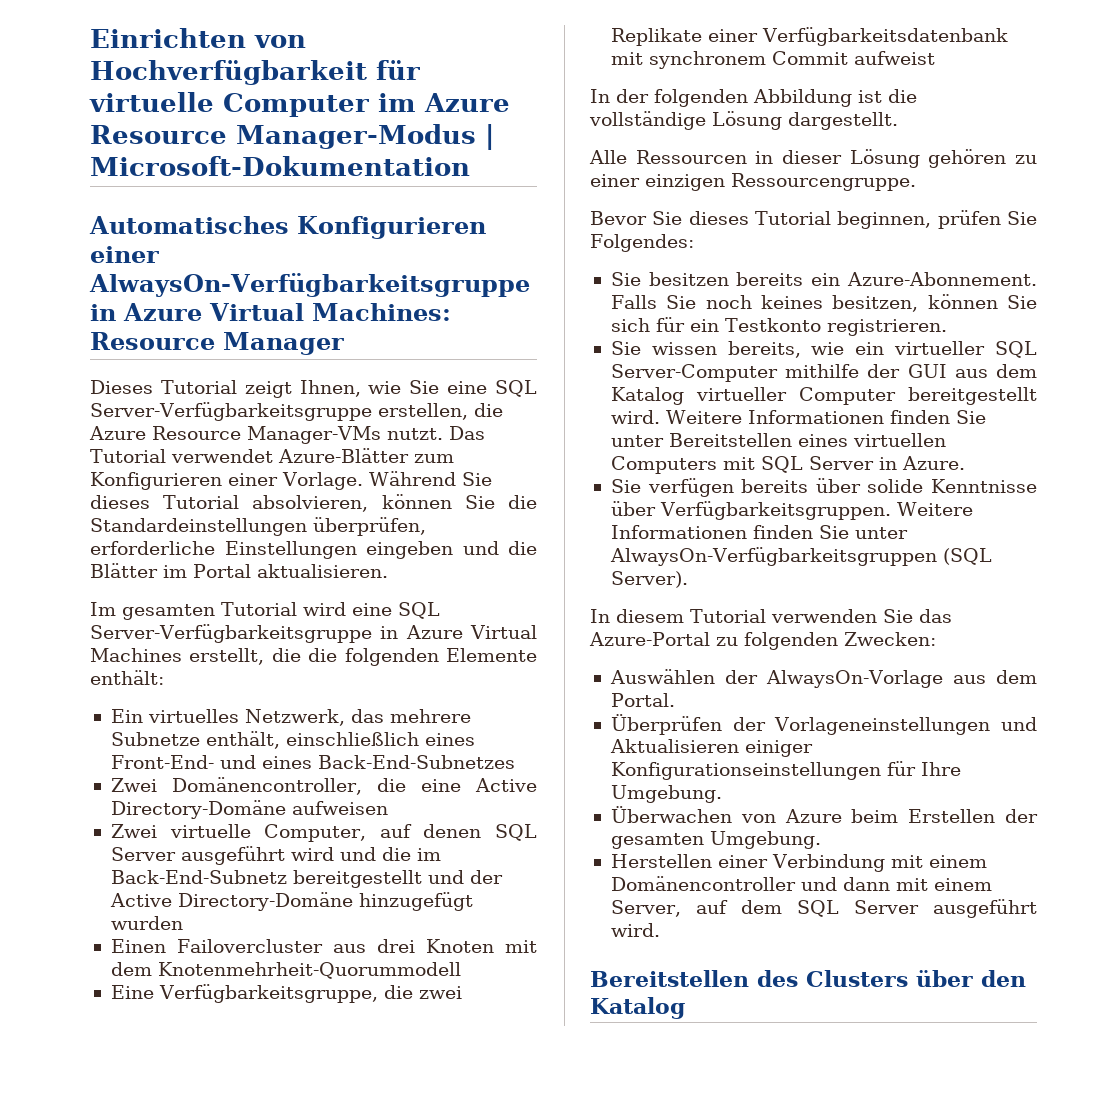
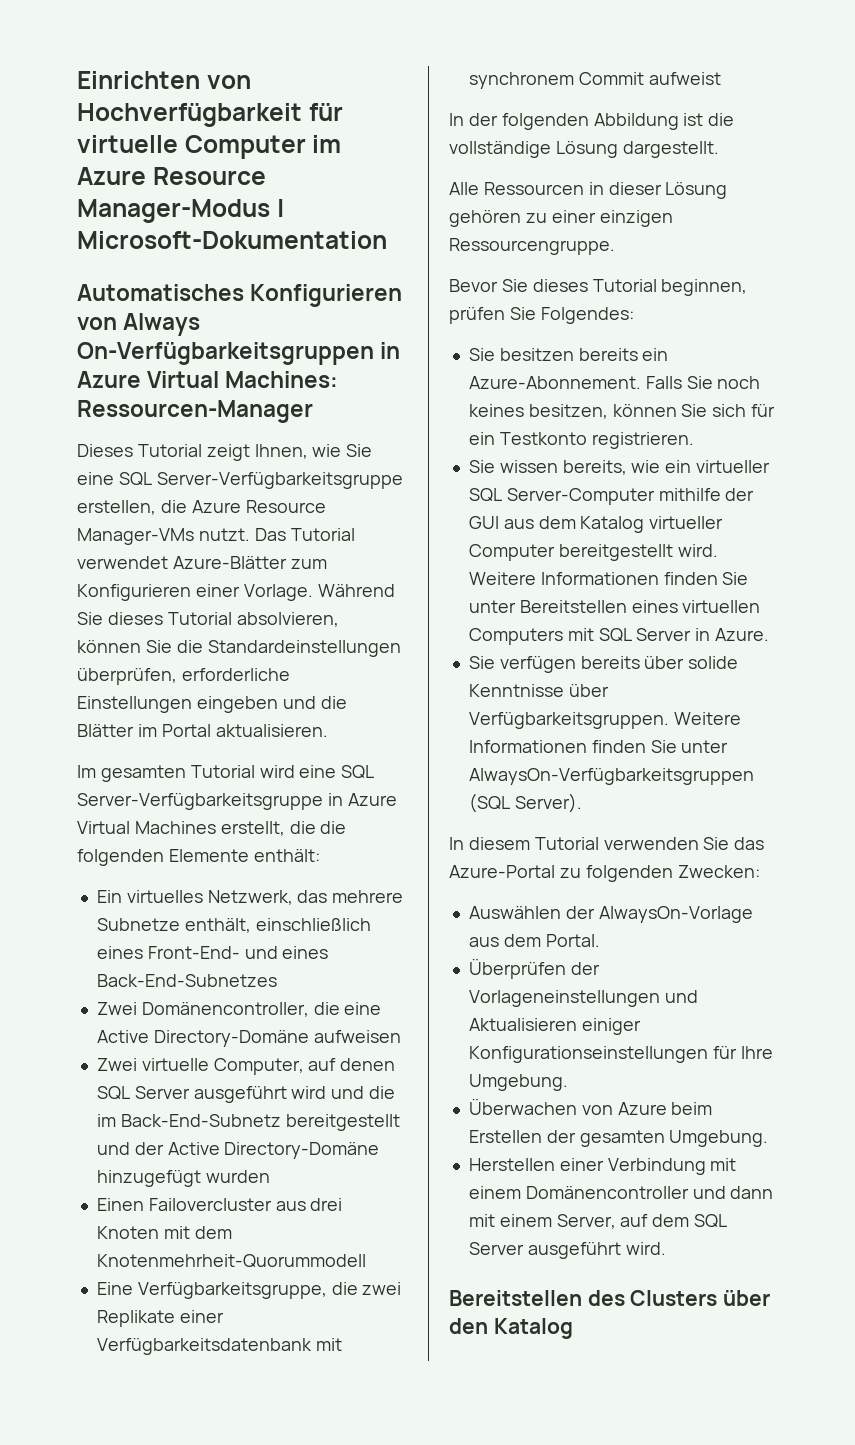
- Automatisches Konfigurieren einer AlwaysOn-Verfügbarkeitsgruppe in Azure Virtual Machines: Resource Manager
+ Automatisches Konfigurieren von Always On-Verfügbarkeitsgruppen in Azure Virtual Machines: Ressourcen-Manager

